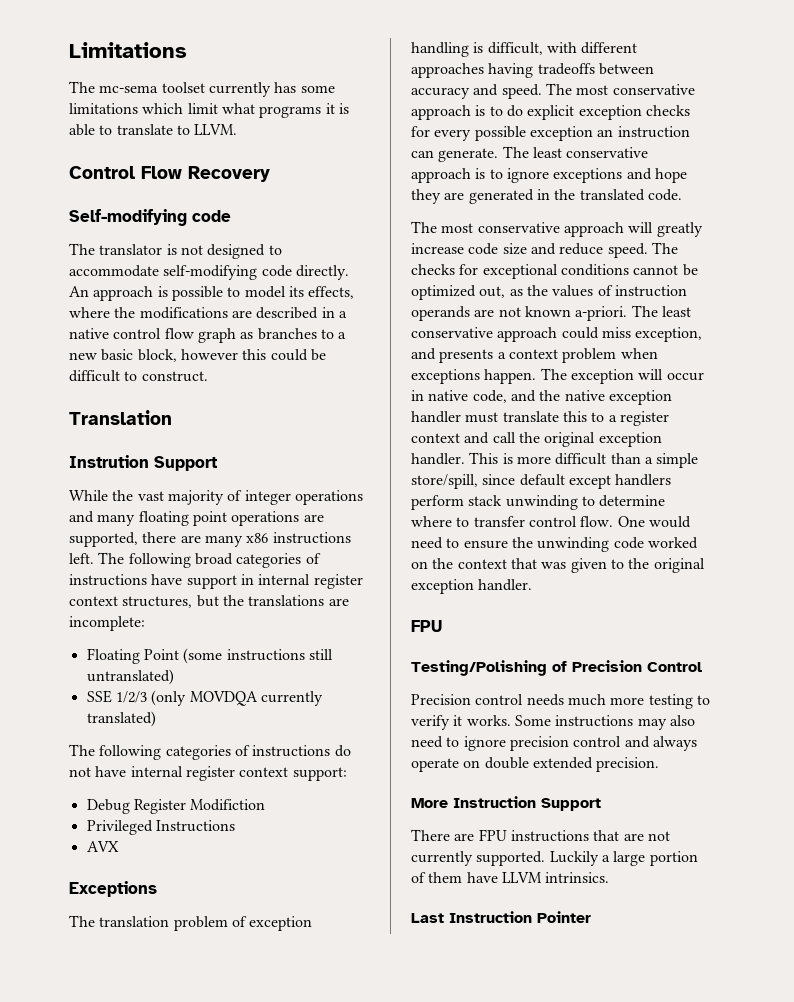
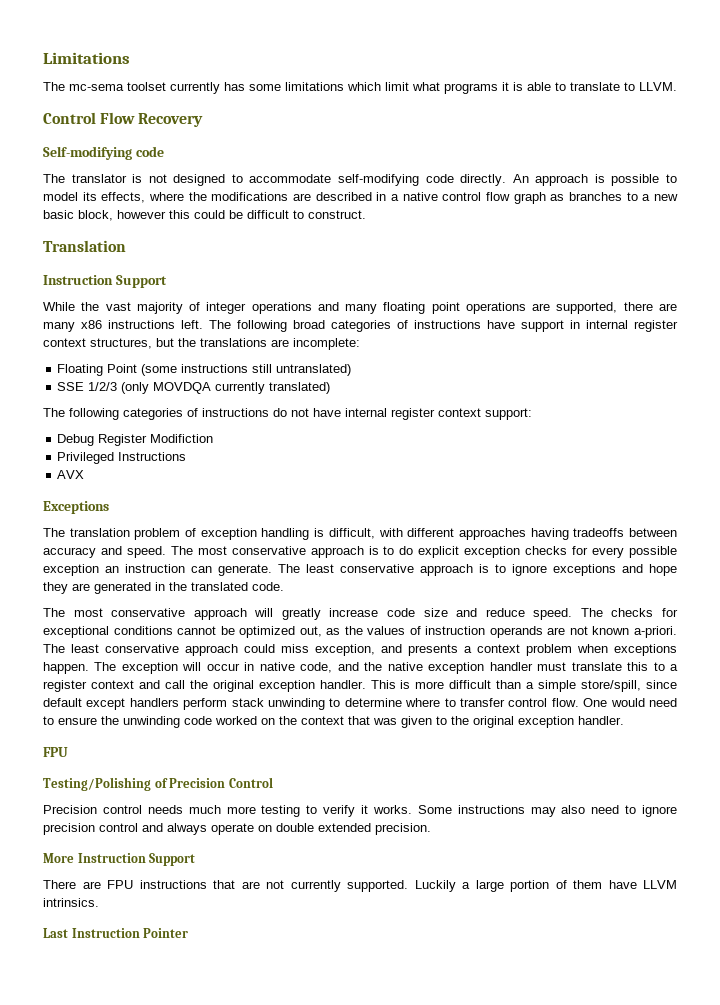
  Translation
- Instrution Support
+ Instruction Support

